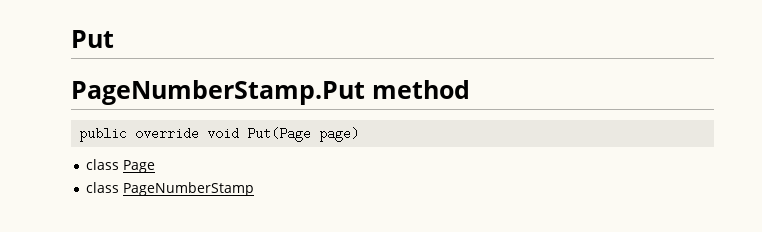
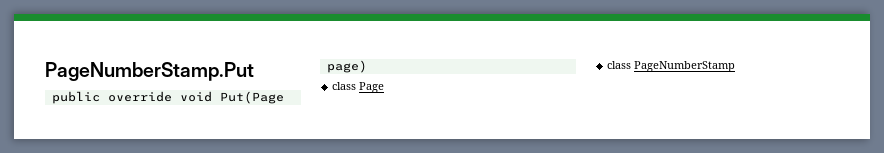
- Put
- PageNumberStamp.Put method
+ PageNumberStamp.Put

